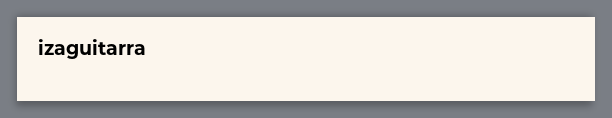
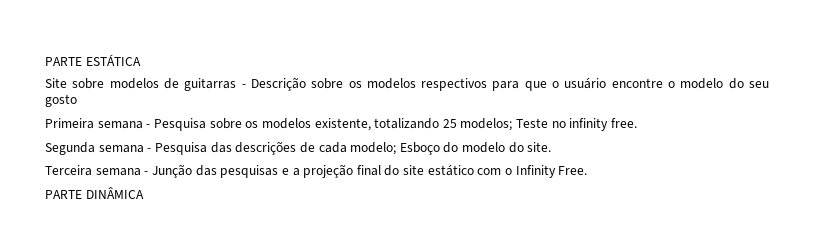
- izaguitarra
+ PARTE ESTÁTICA
+ Site sobre modelos de guitarras - Descrição sobre os modelos respectivos para que o usuário encontre o modelo do seu gosto
+ Primeira semana - Pesquisa sobre os modelos existente, totalizando 25 modelos; Teste no infinity free.
+ Segunda semana - Pesquisa das descrições de cada modelo; Esboço do modelo do site.
+ Terceira semana - Junção das pesquisas e a projeção final do site estático com o Infinity Free.
+ PARTE DINÂMICA

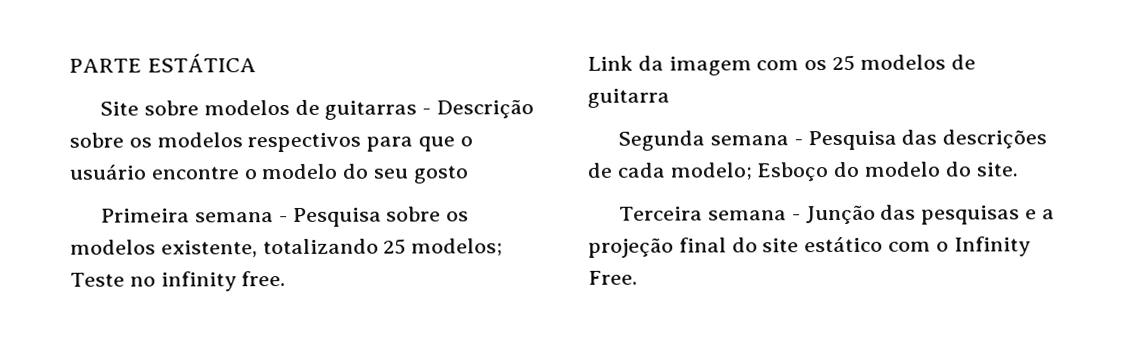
+ Link da imagem com os 25 modelos de guitarra
- PARTE DINÂMICA

